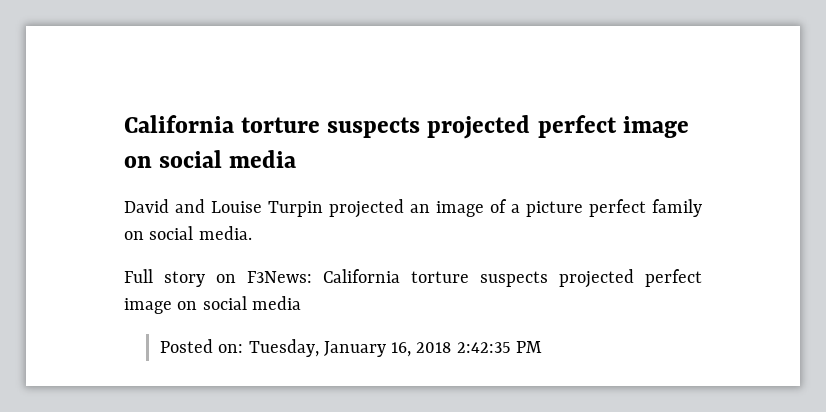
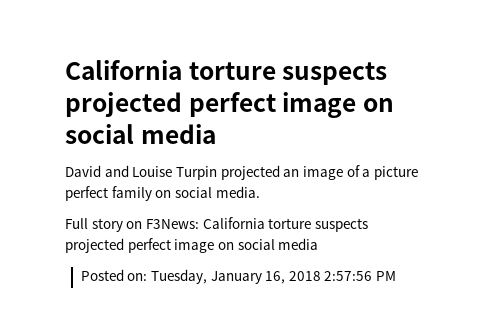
- Posted on: Tuesday, January 16, 2018 2:42:35 PM
+ Posted on: Tuesday, January 16, 2018 2:57:56 PM

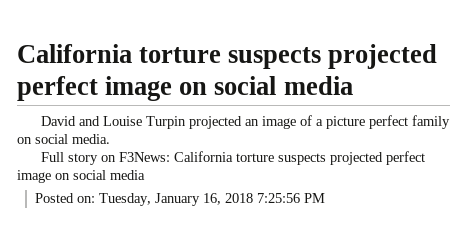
- Posted on: Tuesday, January 16, 2018 2:57:56 PM
+ Posted on: Tuesday, January 16, 2018 7:25:56 PM

